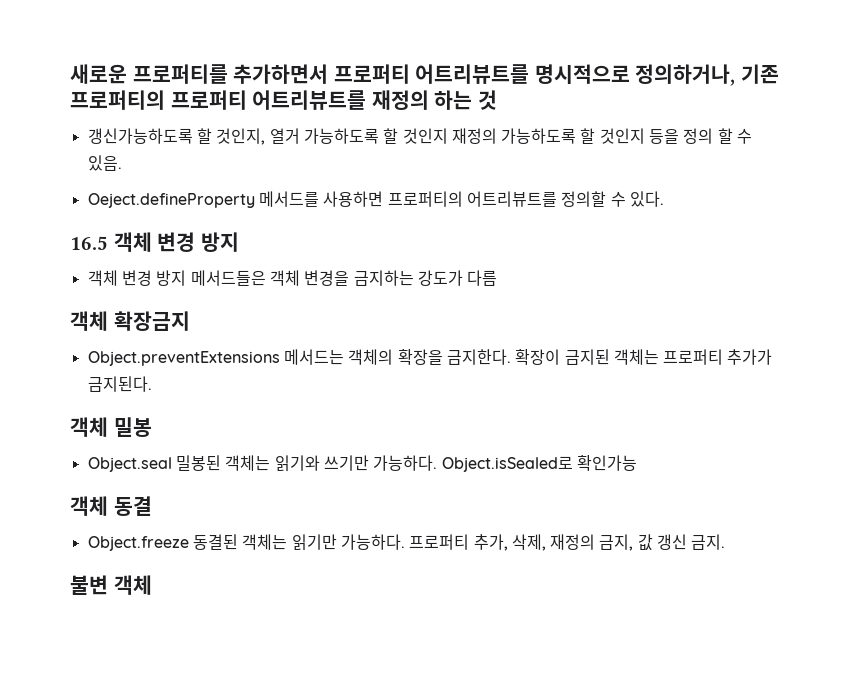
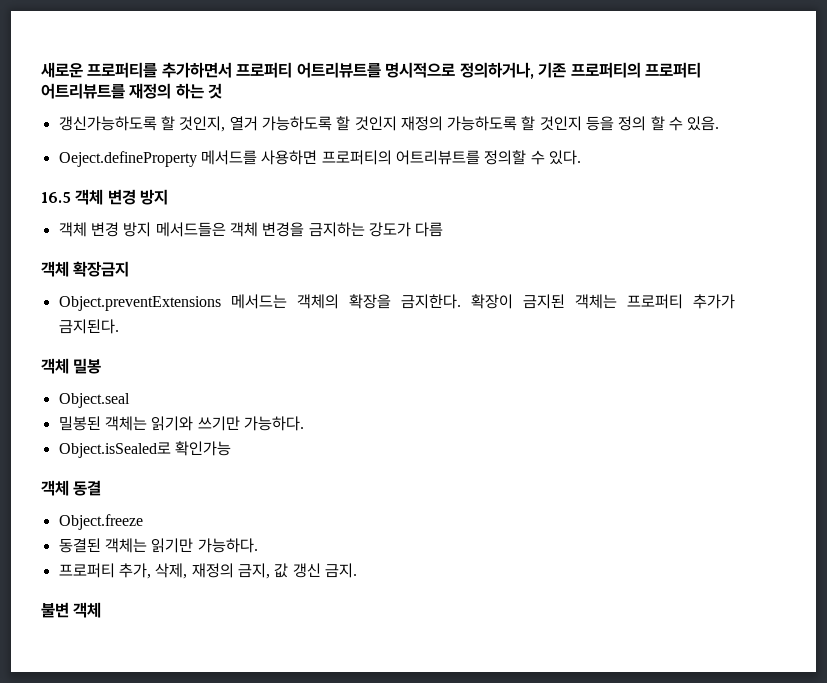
- Object.seal 밀봉된 객체는 읽기와 쓰기만 가능하다. Object.isSealed로 확인가능
+ Object.seal
+ 밀봉된 객체는 읽기와 쓰기만 가능하다.
+ Object.isSealed로 확인가능
- Object.freeze 동결된 객체는 읽기만 가능하다. 프로퍼티 추가, 삭제, 재정의 금지, 값 갱신 금지.
+ Object.freeze
+ 동결된 객체는 읽기만 가능하다.
+ 프로퍼티 추가, 삭제, 재정의 금지, 값 갱신 금지.

